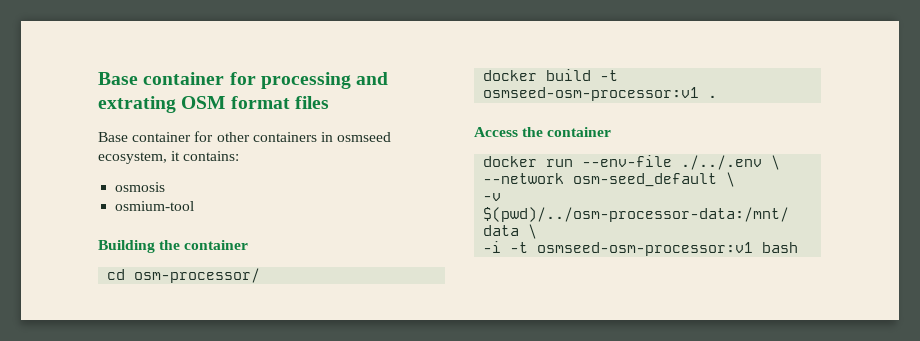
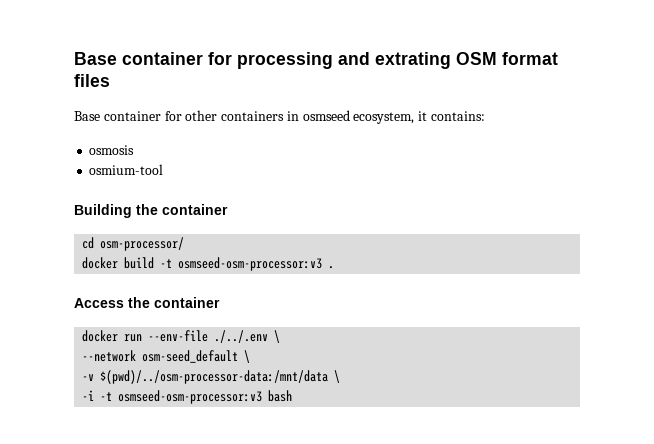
- docker build -t osmseed-osm-processor:v1 .
+ docker build -t osmseed-osm-processor:v3 .
- -i -t osmseed-osm-processor:v1 bash
+ -i -t osmseed-osm-processor:v3 bash

